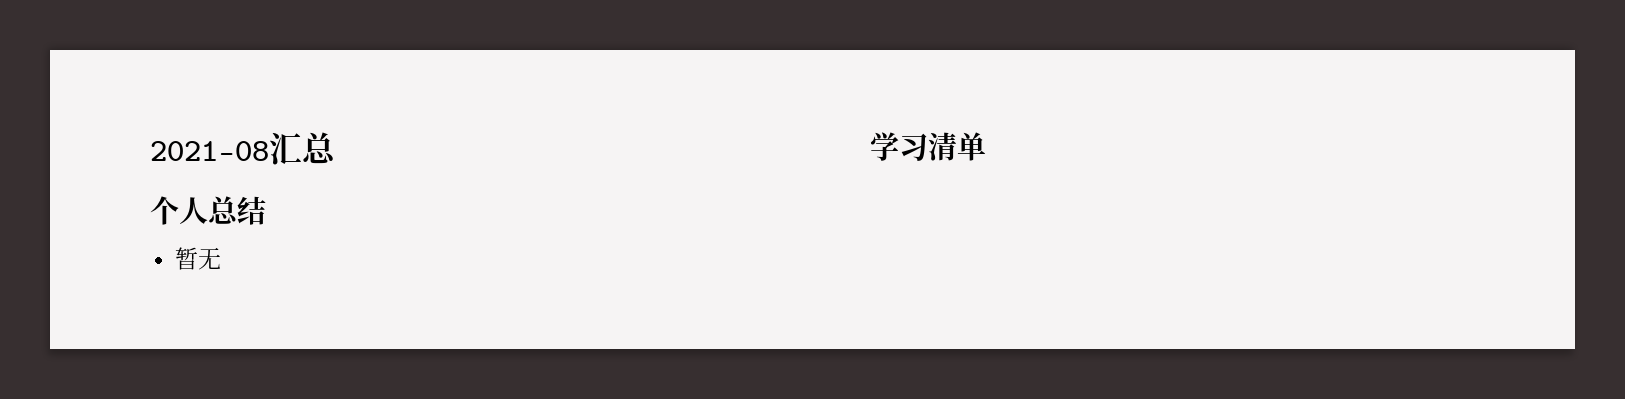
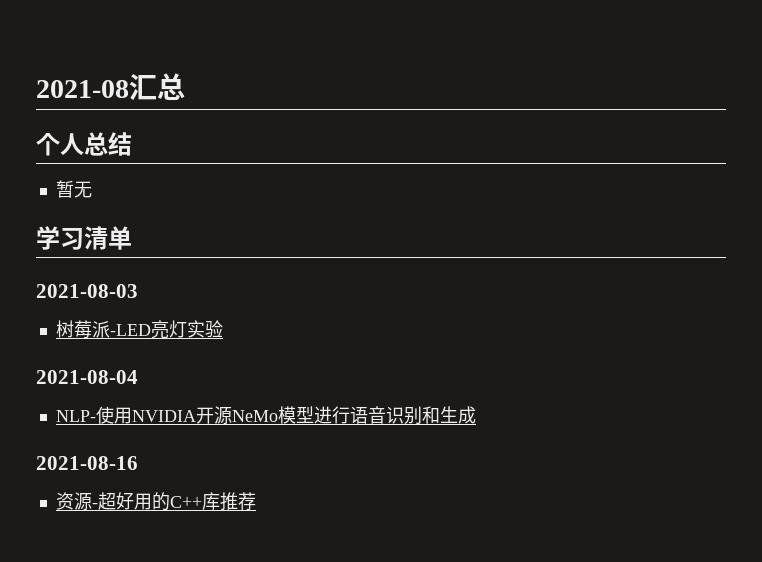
+ 2021-08-03
+ 树莓派-LED亮灯实验
+ 2021-08-04
+ NLP-使用NVIDIA开源NeMo模型进行语音识别和生成
+ 2021-08-16
+ 资源-超好用的C++库推荐

